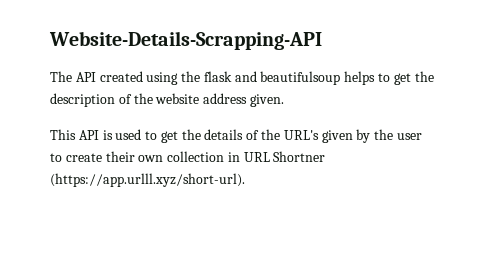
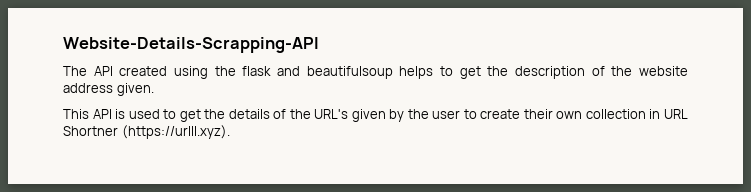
- This API is used to get the details of the URL's given by the user to create their own collection in URL Shortner (https://app.urlll.xyz/short-url).
+ This API is used to get the details of the URL's given by the user to create their own collection in URL Shortner (https://urlll.xyz).

